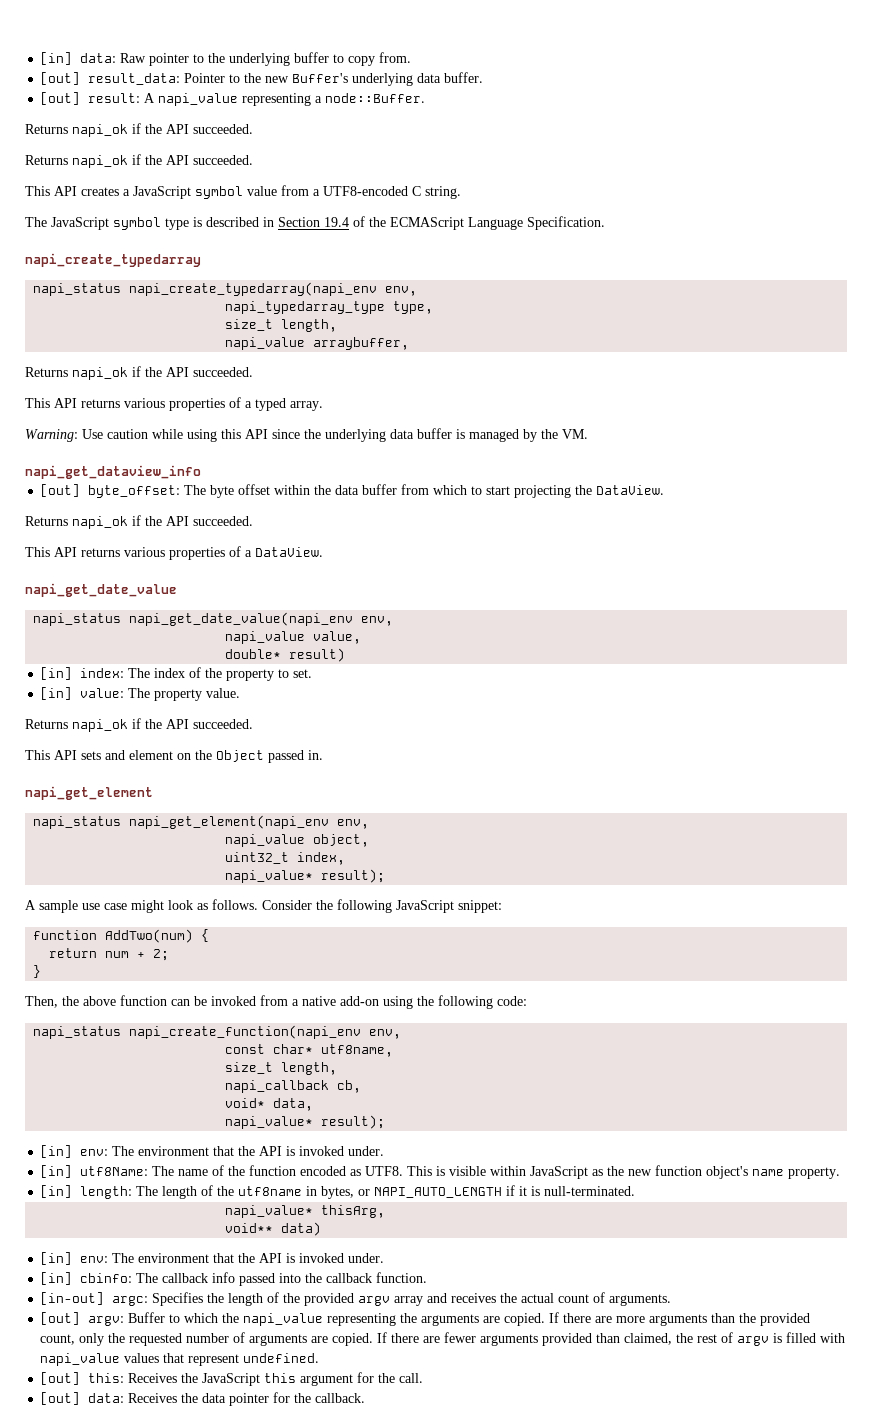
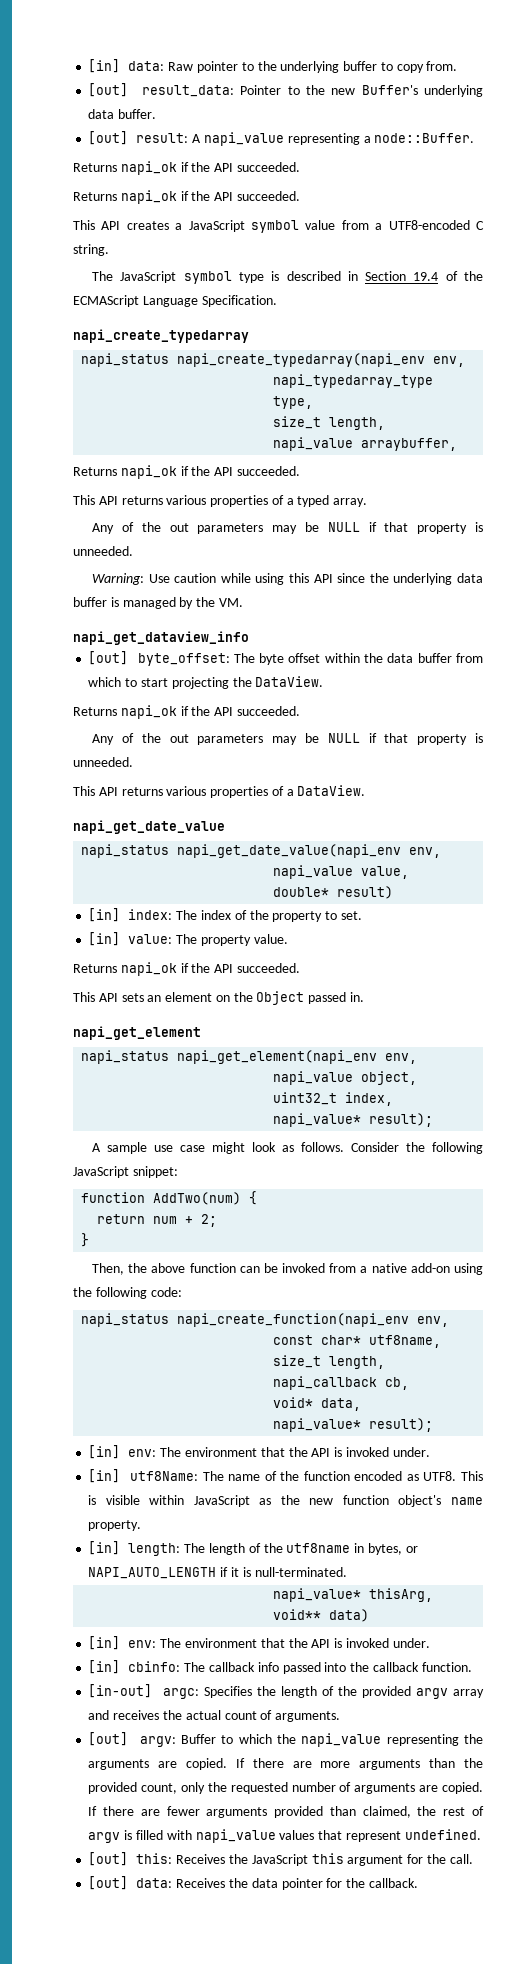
  This API returns various properties of a typed array.
+ Any of the out parameters may be NULL if that property is unneeded.
  [out] byte_offset: The byte offset within the data buffer from which to start projecting the DataView.
  Returns napi_ok if the API succeeded.
+ Any of the out parameters may be NULL if that property is unneeded.
- This API sets and element on the Object passed in.
+ This API sets an element on the Object passed in.

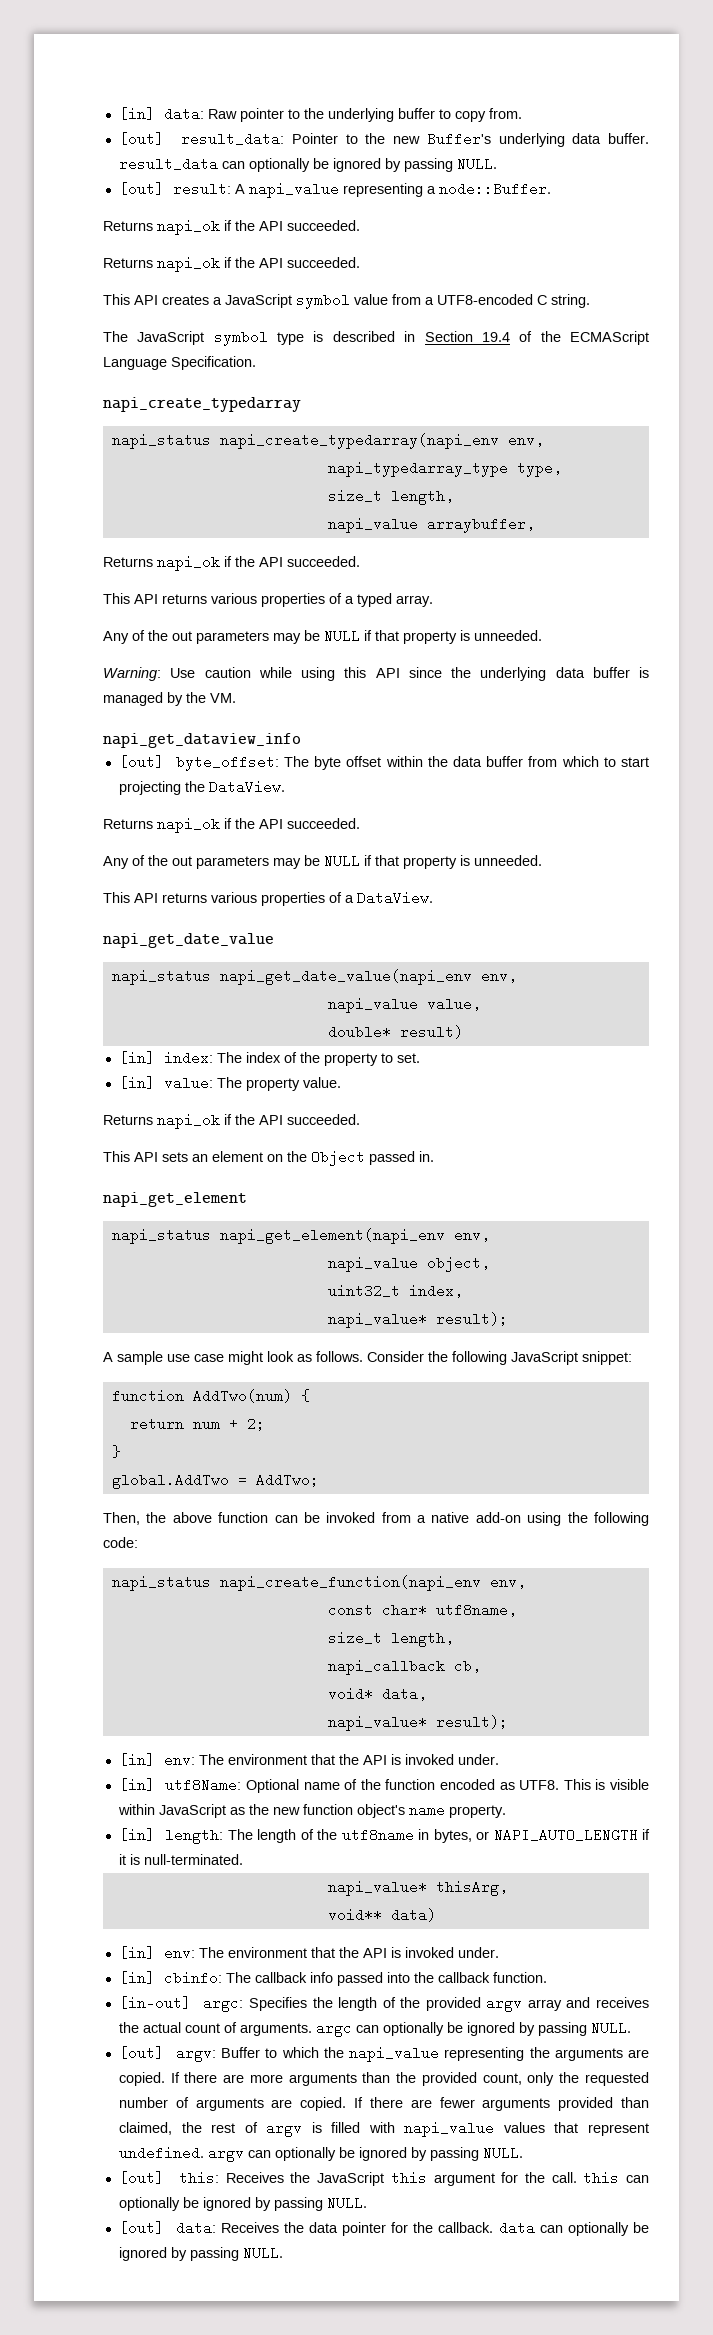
- [out] result_data: Pointer to the new Buffer's underlying data buffer.
+ [out] result_data: Pointer to the new Buffer's underlying data buffer. result_data can optionally be ignored by passing NULL.
+ global.AddTwo = AddTwo;
- [in] utf8Name: The name of the function encoded as UTF8.
+ [in] utf8Name: Optional name of the function encoded as UTF8.
- [in-out] argc: Specifies the length of the provided argv array and receives the actual count of arguments.
+ [in-out] argc: Specifies the length of the provided argv array and receives the actual count of arguments. argc can optionally be ignored by passing NULL.
- If there are fewer arguments provided than claimed, the rest of argv is filled with napi_value values that represent undefined.
+ If there are fewer arguments provided than claimed, the rest of argv is filled with napi_value values that represent undefined. argv can optionally be ignored by passing NULL.
- [out] this: Receives the JavaScript this argument for the call.
+ [out] this: Receives the JavaScript this argument for the call. this can optionally be ignored by passing NULL.
- [out] data: Receives the data pointer for the callback.
+ [out] data: Receives the data pointer for the callback. data can optionally be ignored by passing NULL.

